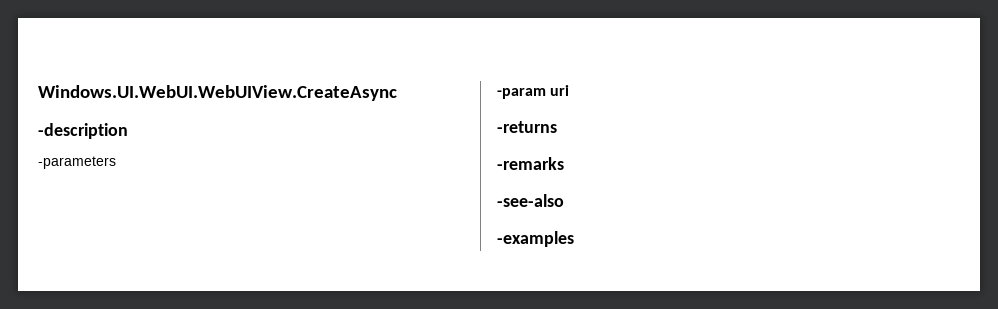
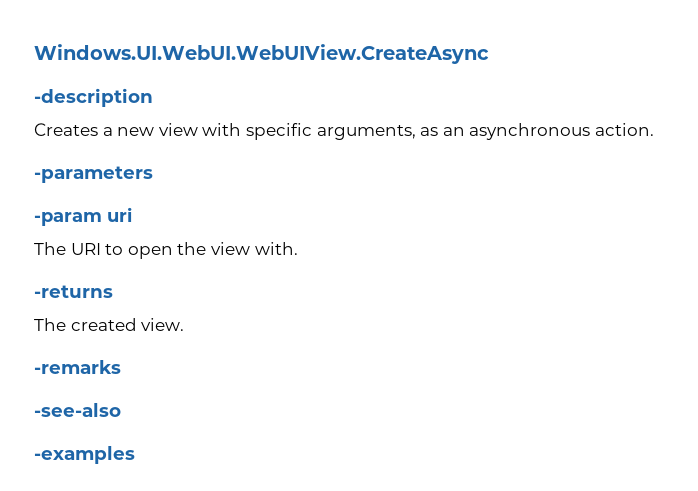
+ Creates a new view with specific arguments, as an asynchronous action.
  -parameters
  -param uri
+ The URI to open the view with.
  -returns
+ The created view.

